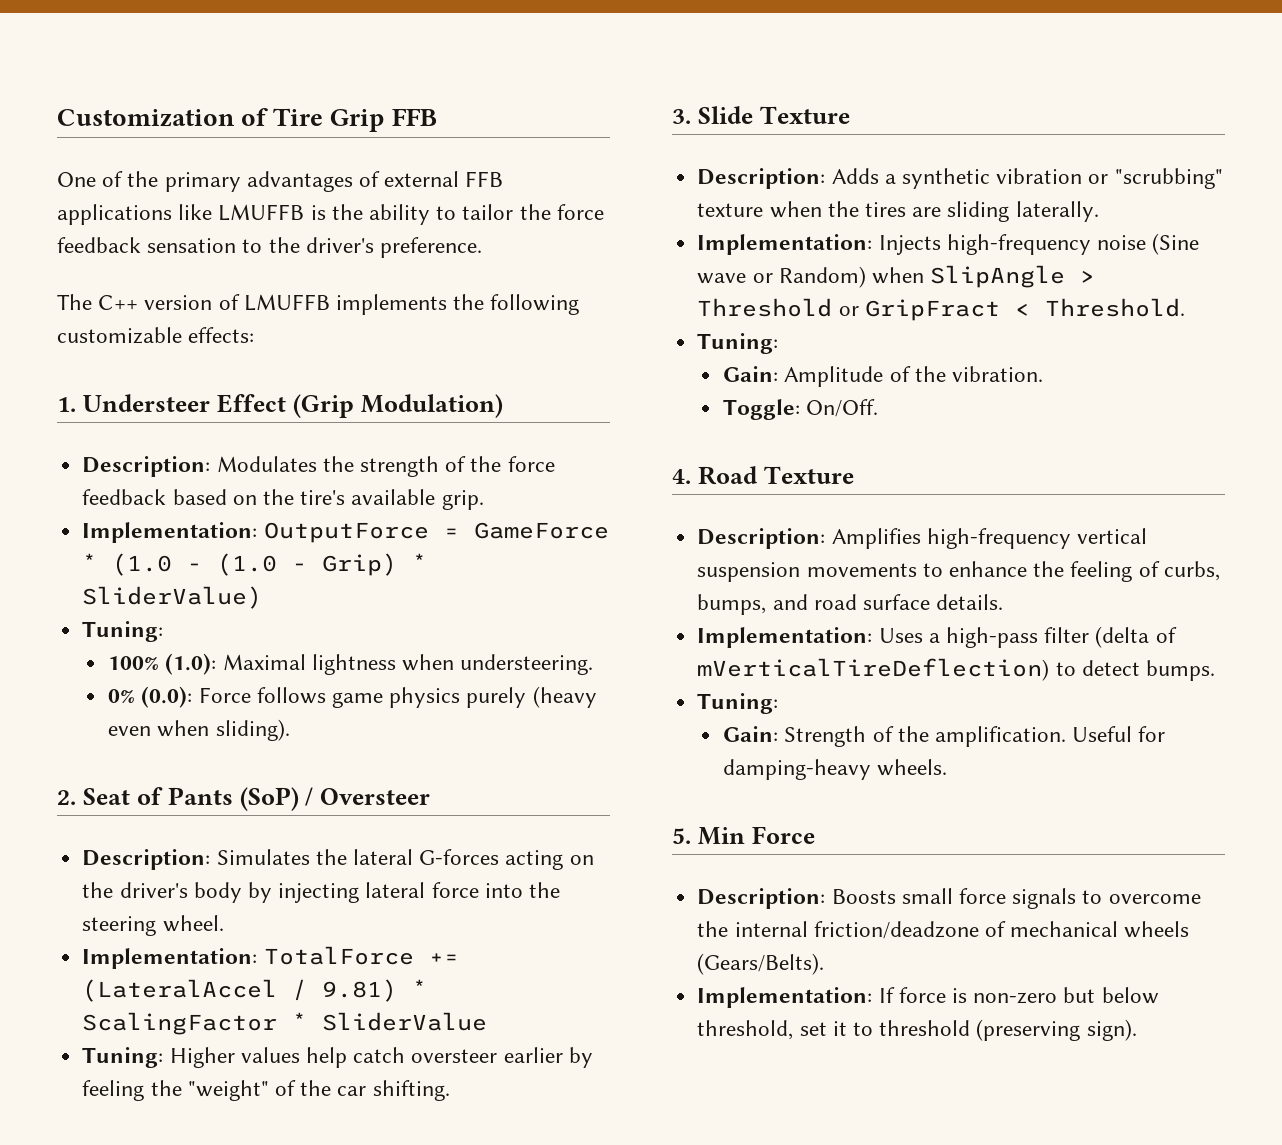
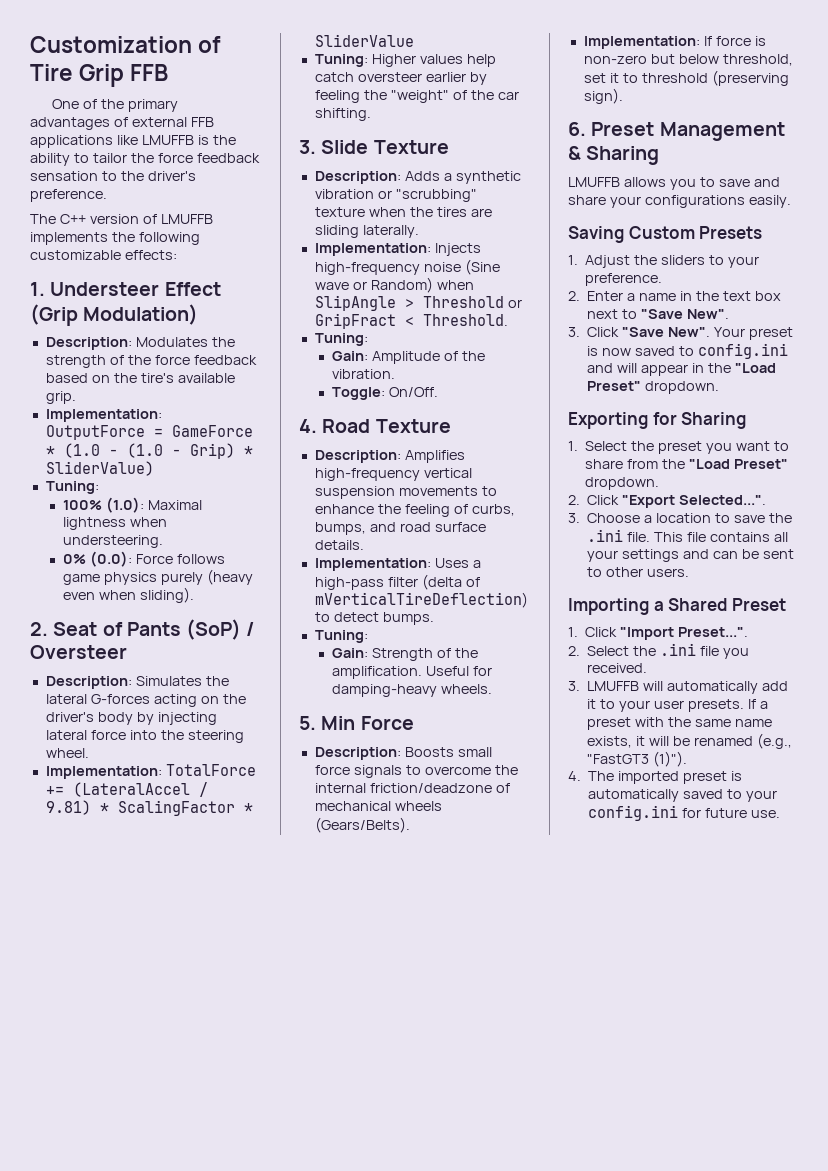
+ 6. Preset Management & Sharing
+ LMUFFB allows you to save and share your configurations easily.
+ Saving Custom Presets
+ 1. Adjust the sliders to your preference.
+ 2. Enter a name in the text box next to "Save New".
+ 3. Click "Save New". Your preset is now saved to config.ini and will appear in the "Load Preset" dropdown.
+ Exporting for Sharing
+ 1. Select the preset you want to share from the "Load Preset" dropdown.
+ 2. Click "Export Selected...".
+ 3. Choose a location to save the .ini file. This file contains all your settings and can be sent to other users.
+ Importing a Shared Preset
+ 1. Click "Import Preset...".
+ 2. Select the .ini file you received.
+ 3. LMUFFB will automatically add it to your user presets. If a preset with the same name exists, it will be renamed (e.g., "FastGT3 (1)").
+ 4. The imported preset is automatically saved to your config.ini for future use.

